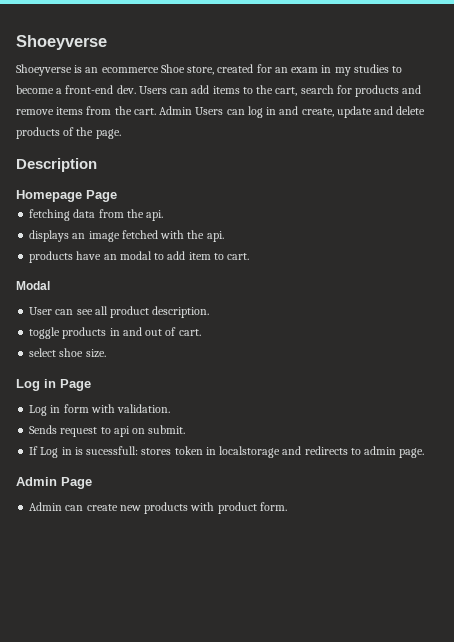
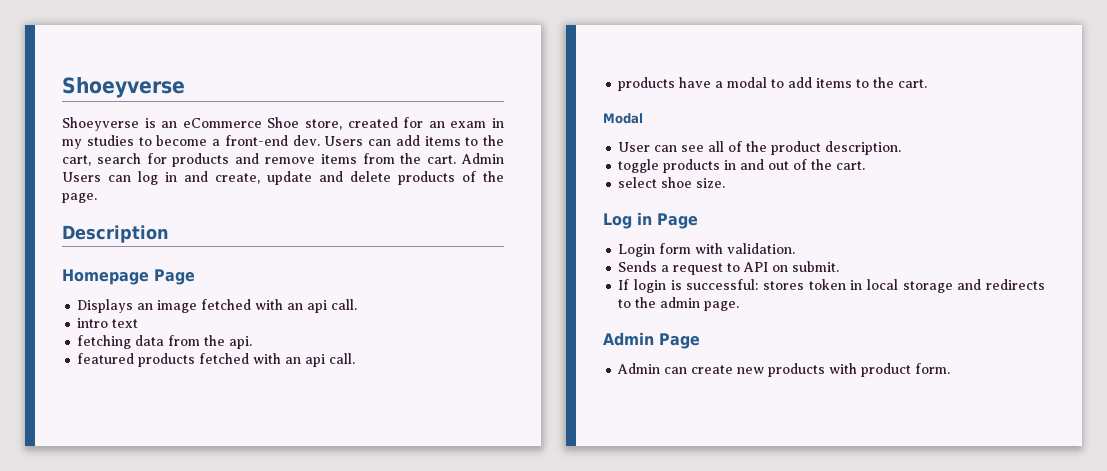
- Shoeyverse is an ecommerce Shoe store, created for an exam in my studies to become a front-end dev.
+ Shoeyverse is an eCommerce Shoe store, created for an exam in my studies to become a front-end dev.
+ Displays an image fetched with an api call.
+ intro text
- displays an image fetched with the api.
+ featured products fetched with an api call.
- products have an modal to add item to cart.
+ products have a modal to add items to the cart.
- User can see all product description.
+ User can see all of the product description.
- toggle products in and out of cart.
+ toggle products in and out of the cart.
- Log in form with validation.
+ Login form with validation.
- Sends request to api on submit.
+ Sends a request to API on submit.
- If Log in is sucessfull: stores token in localstorage and redirects to admin page.
+ If login is successful: stores token in local storage and redirects to the admin page.

